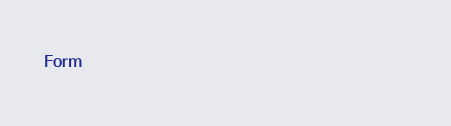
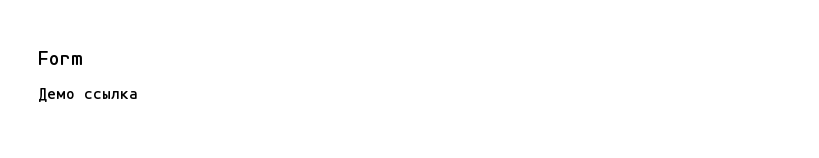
+ Демо ссылка

